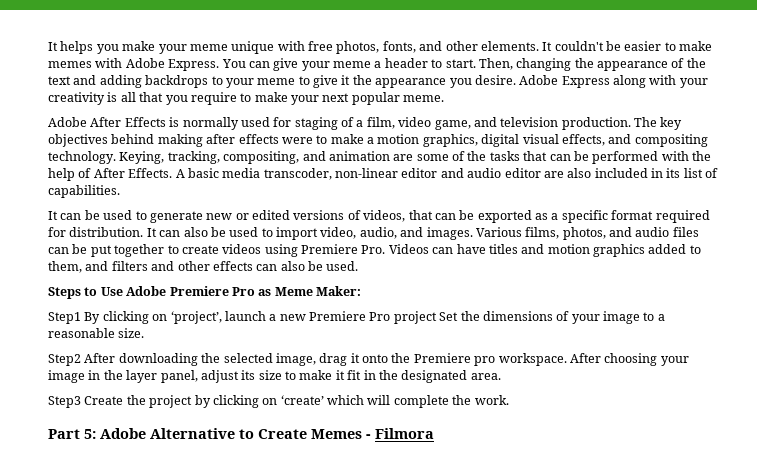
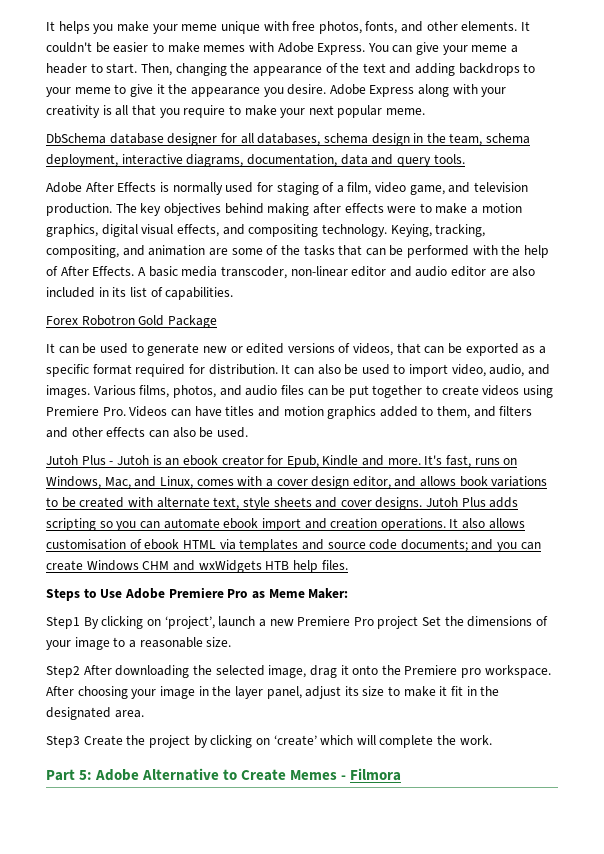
+ DbSchema database designer for all databases, schema design in the team, schema deployment, interactive diagrams, documentation, data and query tools.
+ Forex Robotron Gold Package
+ Jutoh Plus - Jutoh is an ebook creator for Epub, Kindle and more. It's fast, runs on Windows, Mac, and Linux, comes with a cover design editor, and allows book variations to be created with alternate text, style sheets and cover designs. Jutoh Plus adds scripting so you can automate ebook import and creation operations. It also allows customisation of ebook HTML via templates and source code documents; and you can create Windows CHM and wxWidgets HTB help files.

